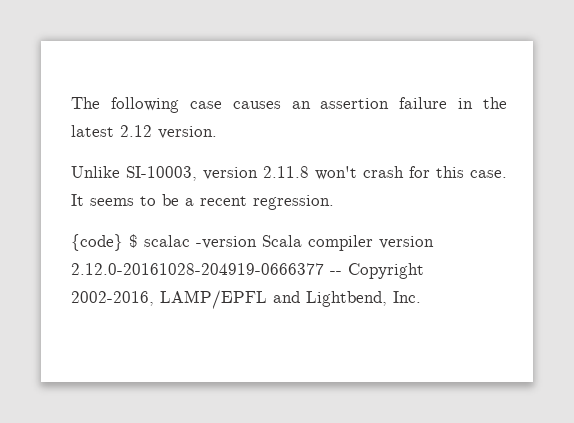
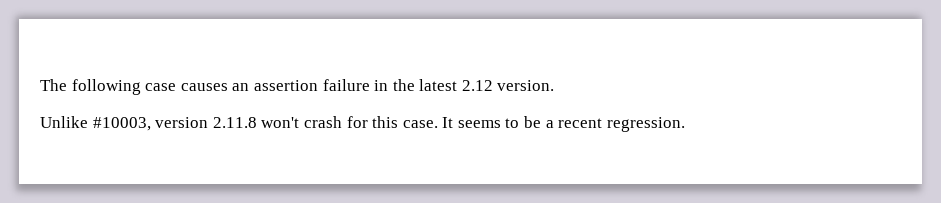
- Unlike SI-10003, version 2.11.8 won't crash for this case.
+ Unlike #10003, version 2.11.8 won't crash for this case.
- {code} $ scalac -version Scala compiler version 2.12.0-20161028-204919-0666377 -- Copyright 2002-2016, LAMP/EPFL and Lightbend, Inc.

